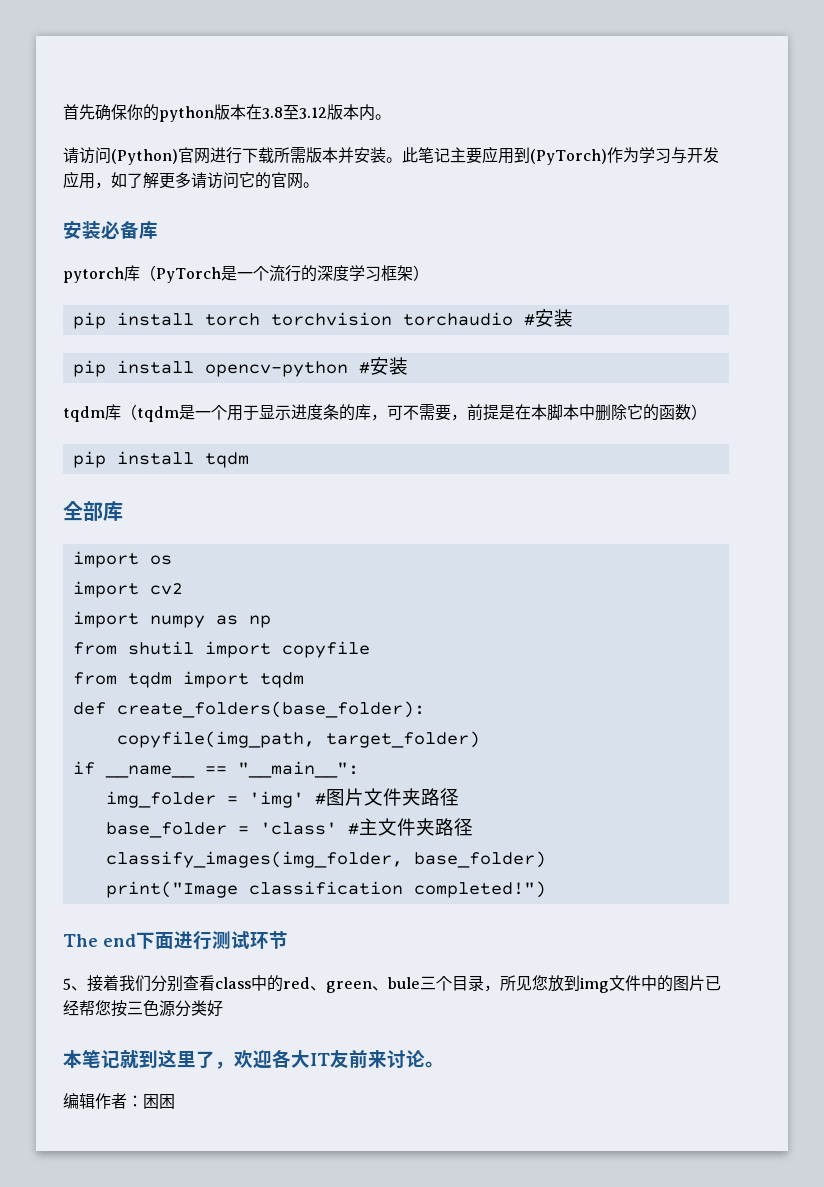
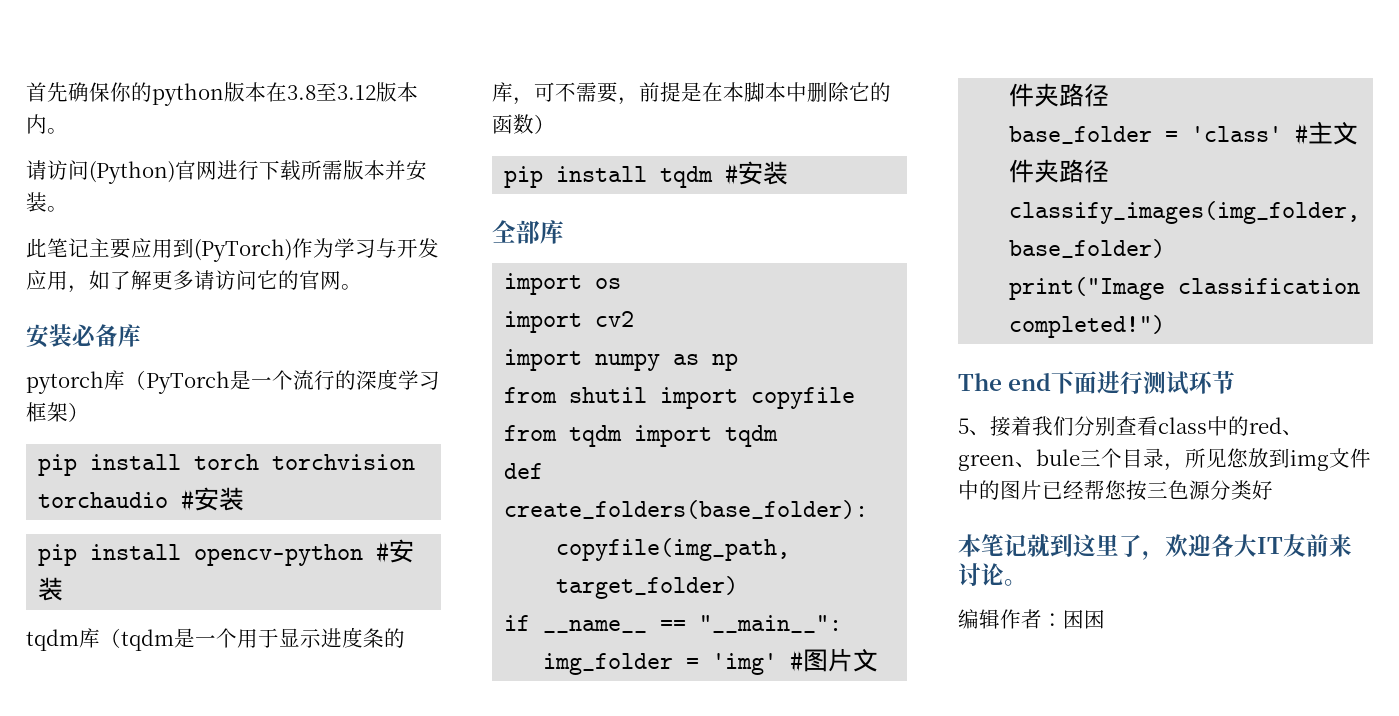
- 请访问(Python)官网进行下载所需版本并安装。此笔记主要应用到(PyTorch)作为学习与开发应用，如了解更多请访问它的官网。
+ 请访问(Python)官网进行下载所需版本并安装。
+ 此笔记主要应用到(PyTorch)作为学习与开发应用，如了解更多请访问它的官网。
- pip install tqdm
+ pip install tqdm #安装

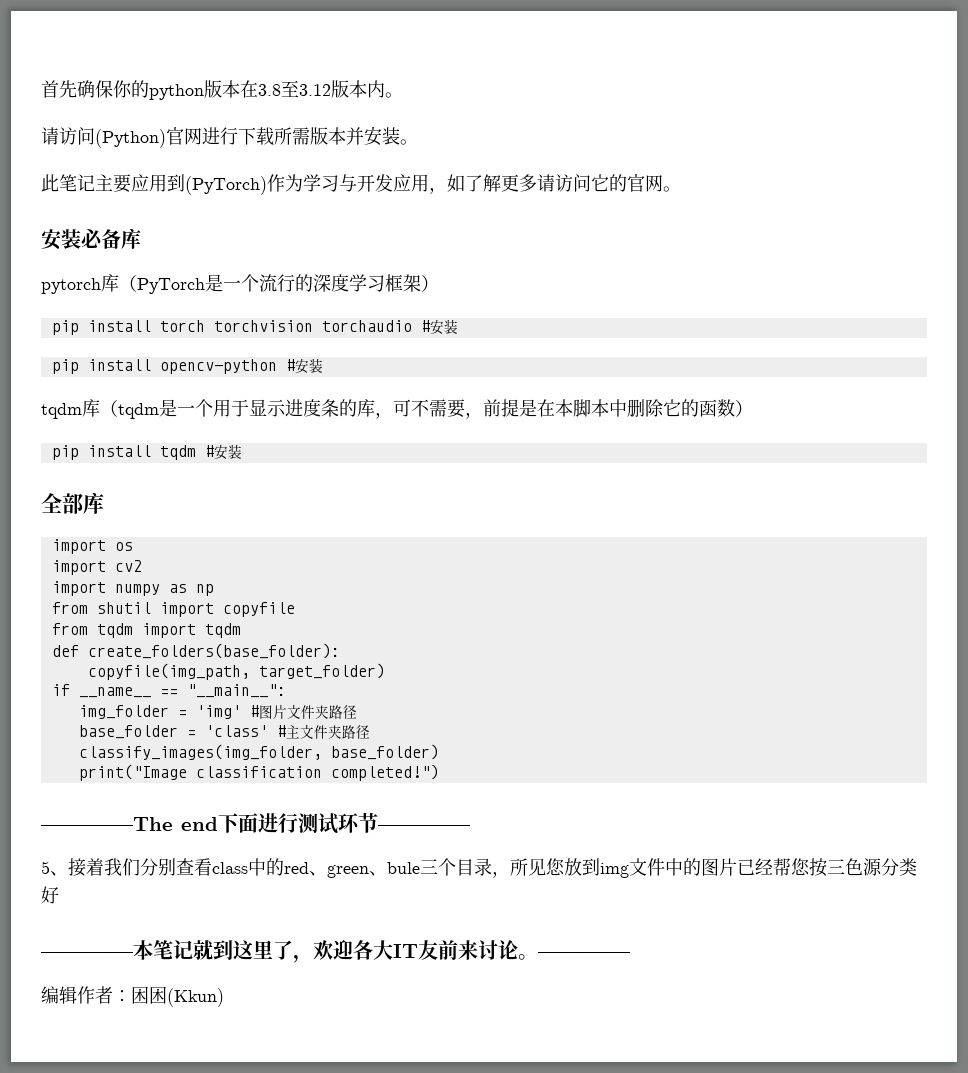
- The end下面进行测试环节
+ ————The end下面进行测试环节————
- 本笔记就到这里了，欢迎各大IT友前来讨论。
+ ————本笔记就到这里了，欢迎各大IT友前来讨论。————
- 编辑作者：困困
+ 编辑作者：困困(Kkun)

